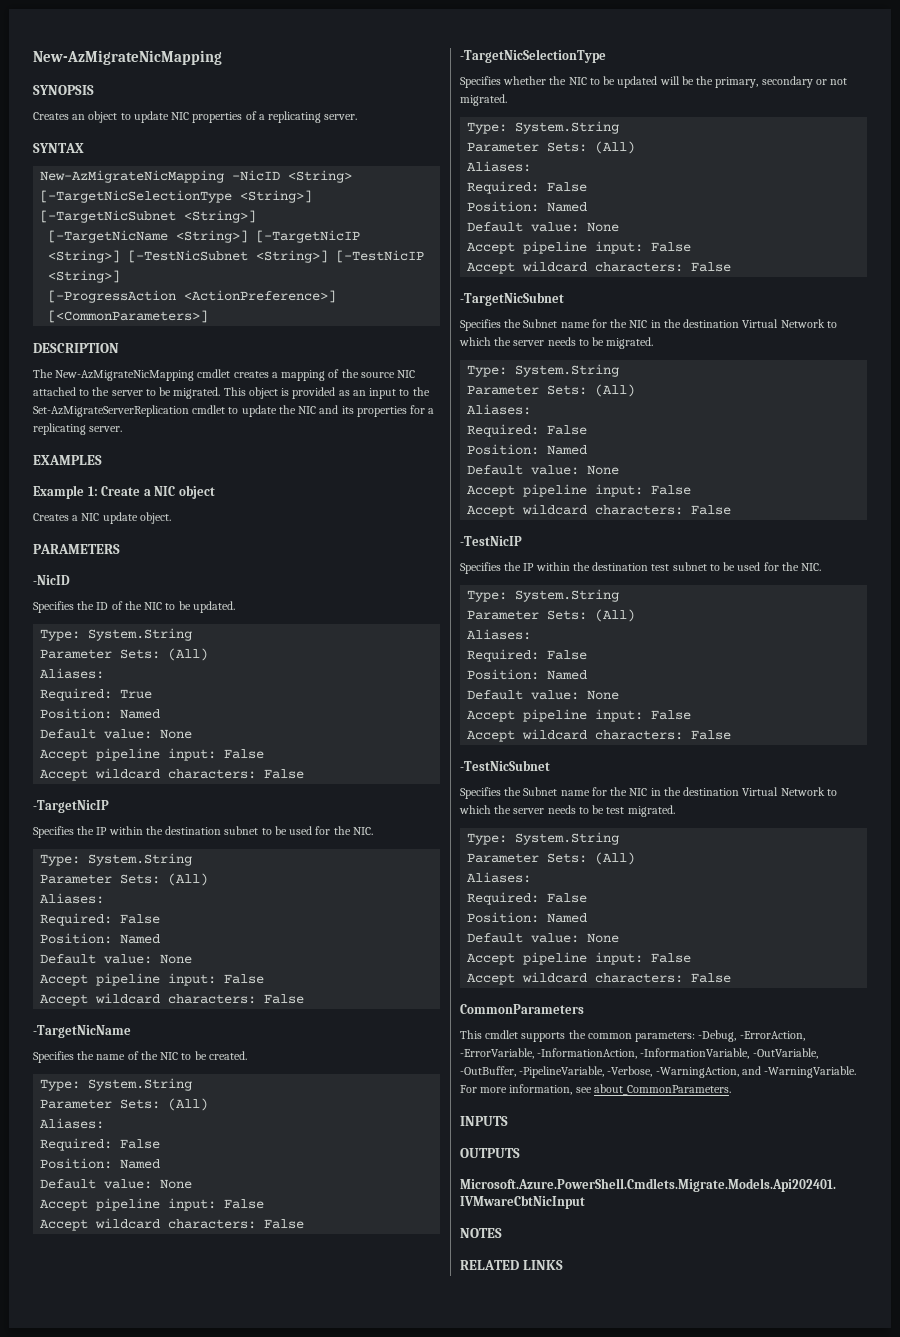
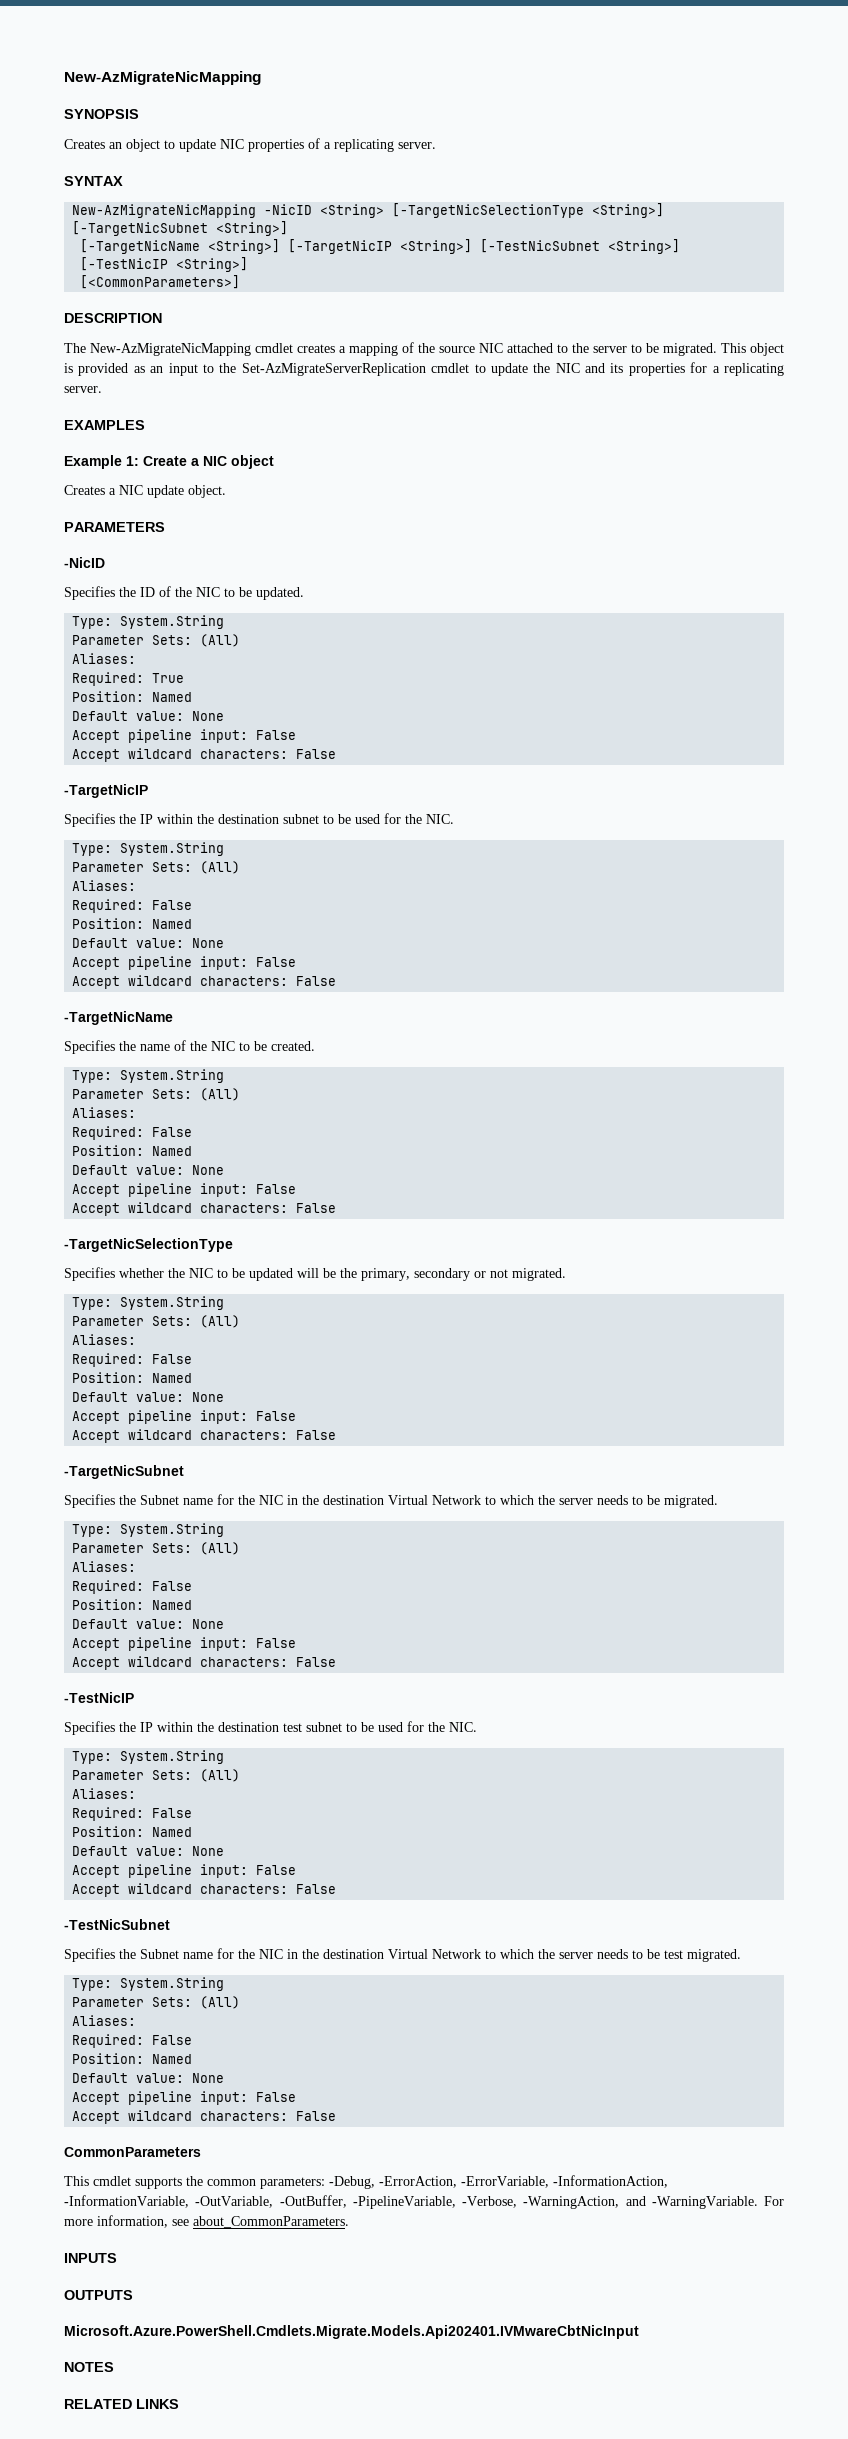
- [-ProgressAction <ActionPreference>] [<CommonParameters>]
+ [<CommonParameters>]

